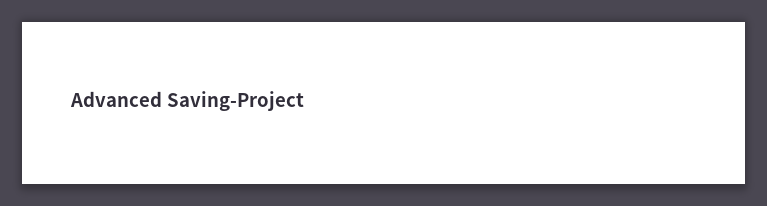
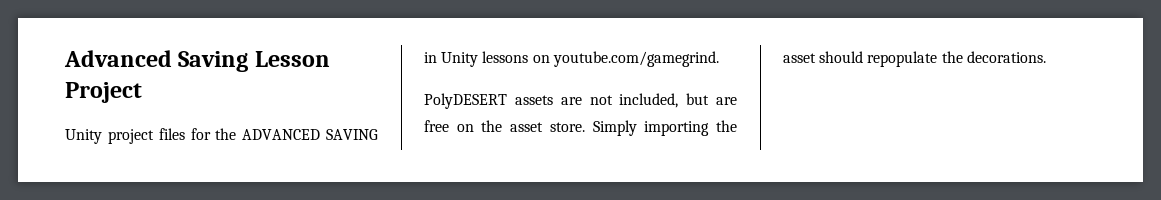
- Advanced Saving-Project
+ Advanced Saving Lesson Project
+ Unity project files for the ADVANCED SAVING in Unity lessons on youtube.com/gamegrind.
+ PolyDESERT assets are not included, but are free on the asset store. Simply importing the asset should repopulate the decorations.

